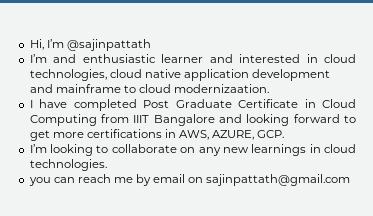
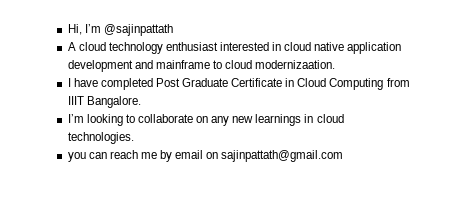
- I’m and enthusiastic learner and interested in cloud technologies, cloud native application development and mainframe to cloud modernizaation.
+ A cloud technology enthusiast interested in cloud native application development and mainframe to cloud modernizaation.
- I have completed Post Graduate Certificate in Cloud Computing from IIIT Bangalore and looking forward to get more certifications in AWS, AZURE, GCP.
+ I have completed Post Graduate Certificate in Cloud Computing from IIIT Bangalore.

